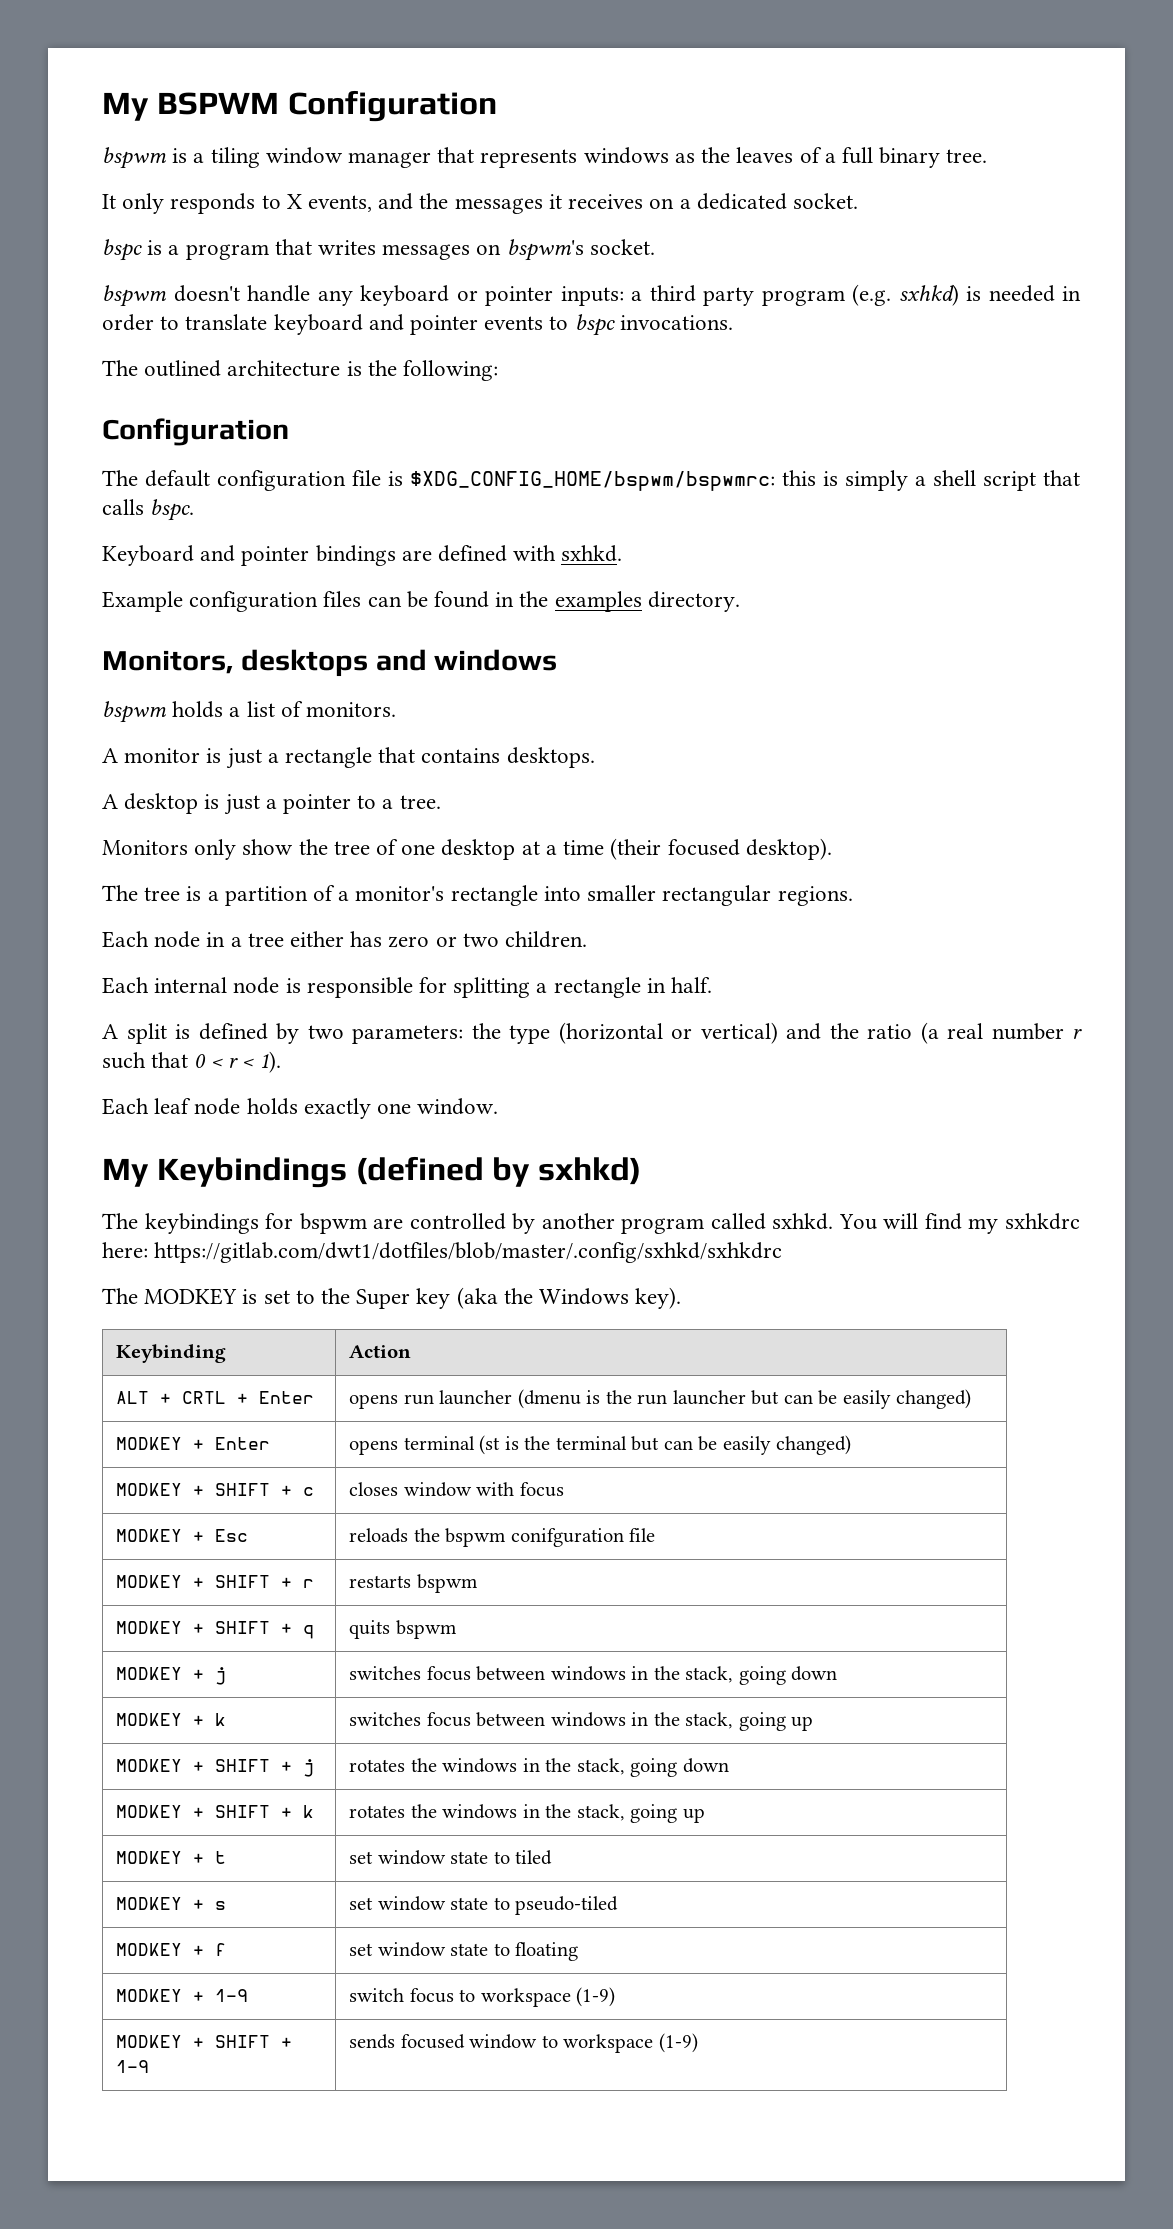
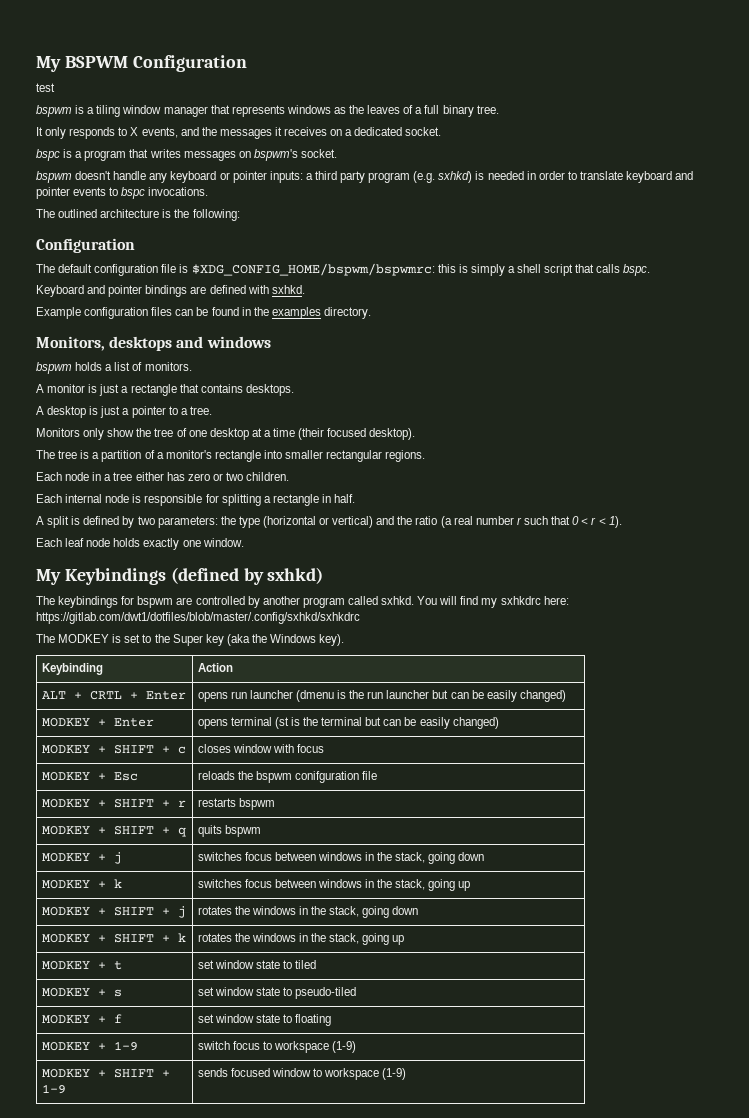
+ test

